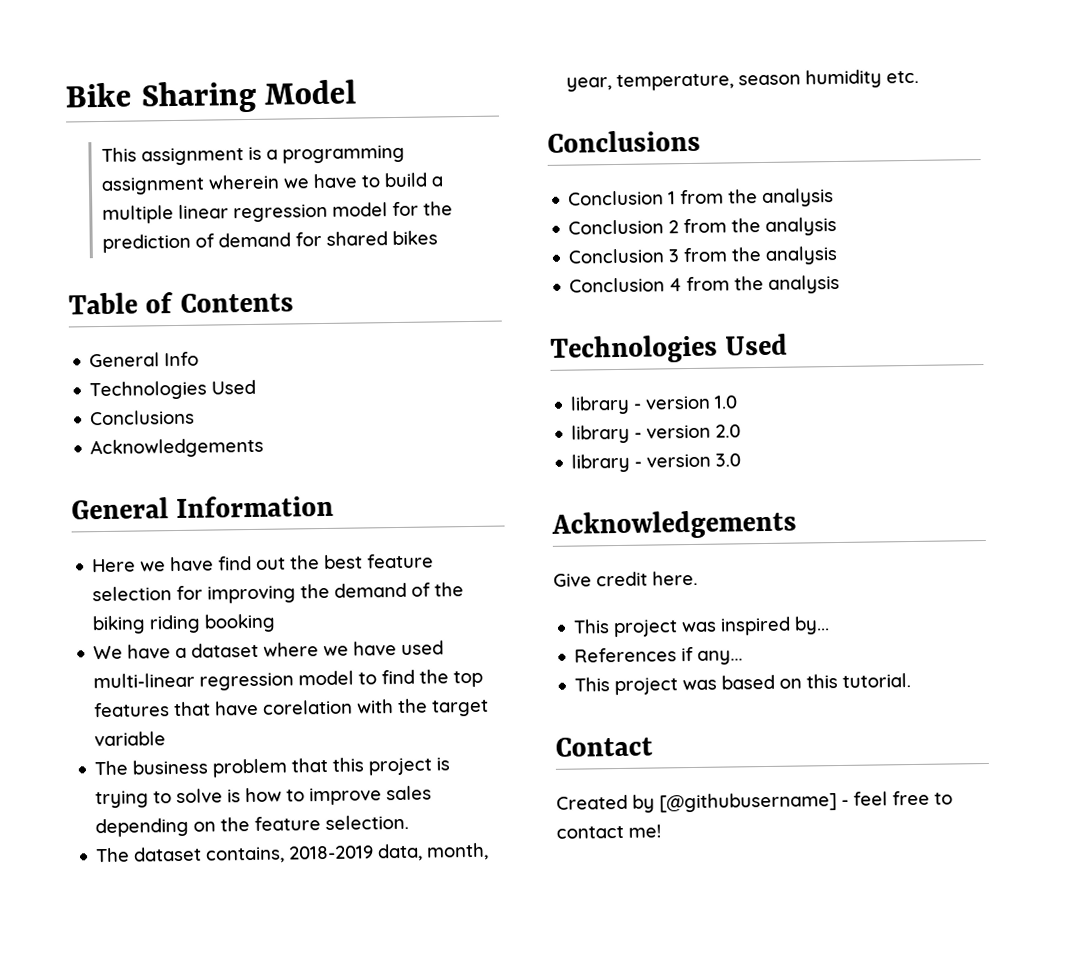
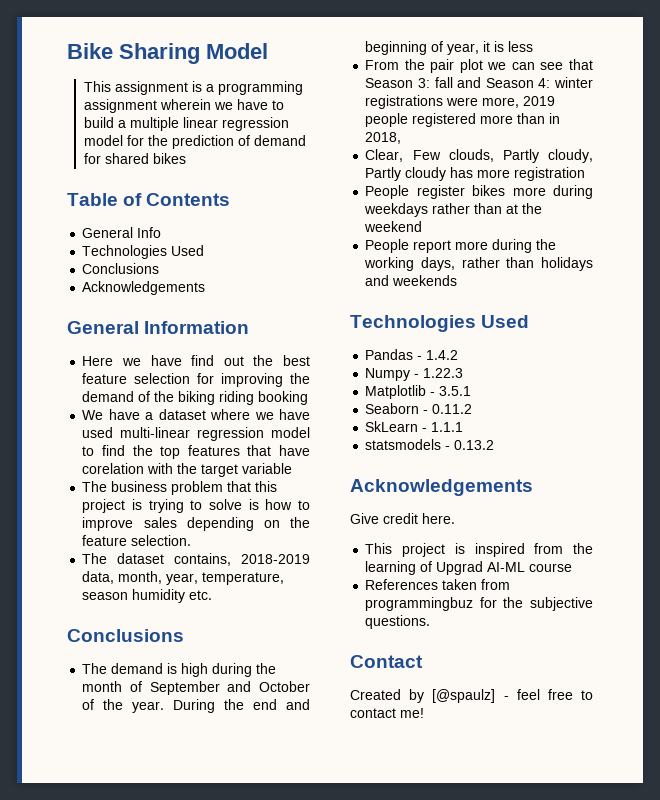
- Conclusion 1 from the analysis
- Conclusion 2 from the analysis
- Conclusion 3 from the analysis
- Conclusion 4 from the analysis
+ The demand is high during the month of September and October of the year. During the end and beginning of year, it is less
+ From the pair plot we can see that Season 3: fall and Season 4: winter registrations were more, 2019 people registered more than in 2018,
+ Clear, Few clouds, Partly cloudy, Partly cloudy has more registration
+ People register bikes more during weekdays rather than at the weekend
+ People report more during the working days, rather than holidays and weekends
  Technologies Used
- library - version 1.0
- library - version 2.0
- library - version 3.0
+ Pandas - 1.4.2
+ Numpy - 1.22.3
+ Matplotlib - 3.5.1
+ Seaborn - 0.11.2
+ SkLearn - 1.1.1
+ statsmodels - 0.13.2
- This project was inspired by...
- References if any...
- This project was based on this tutorial.
+ This project is inspired from the learning of Upgrad AI-ML course
+ References taken from programmingbuz for the subjective questions.
- Created by [@githubusername] - feel free to contact me!
+ Created by [@spaulz] - feel free to contact me!

